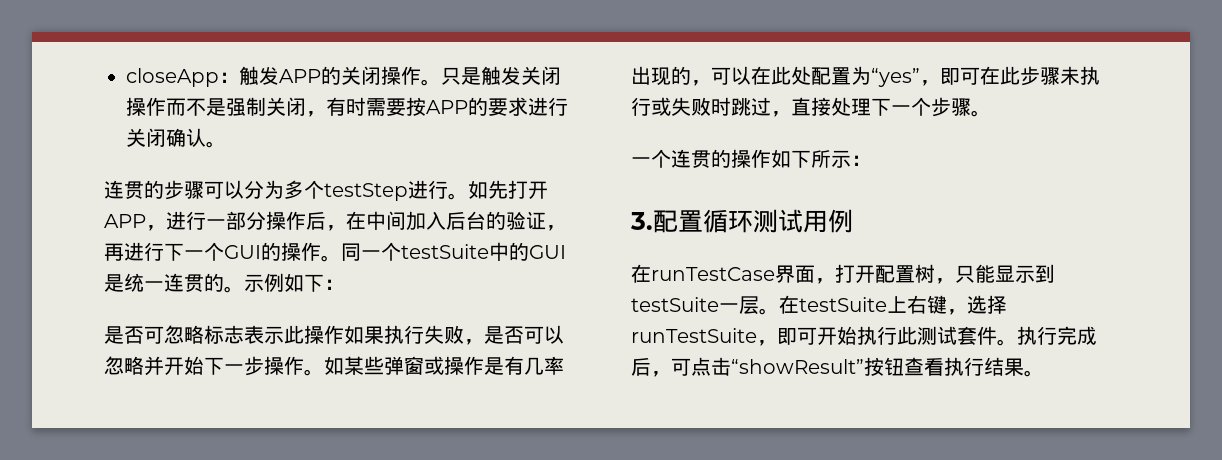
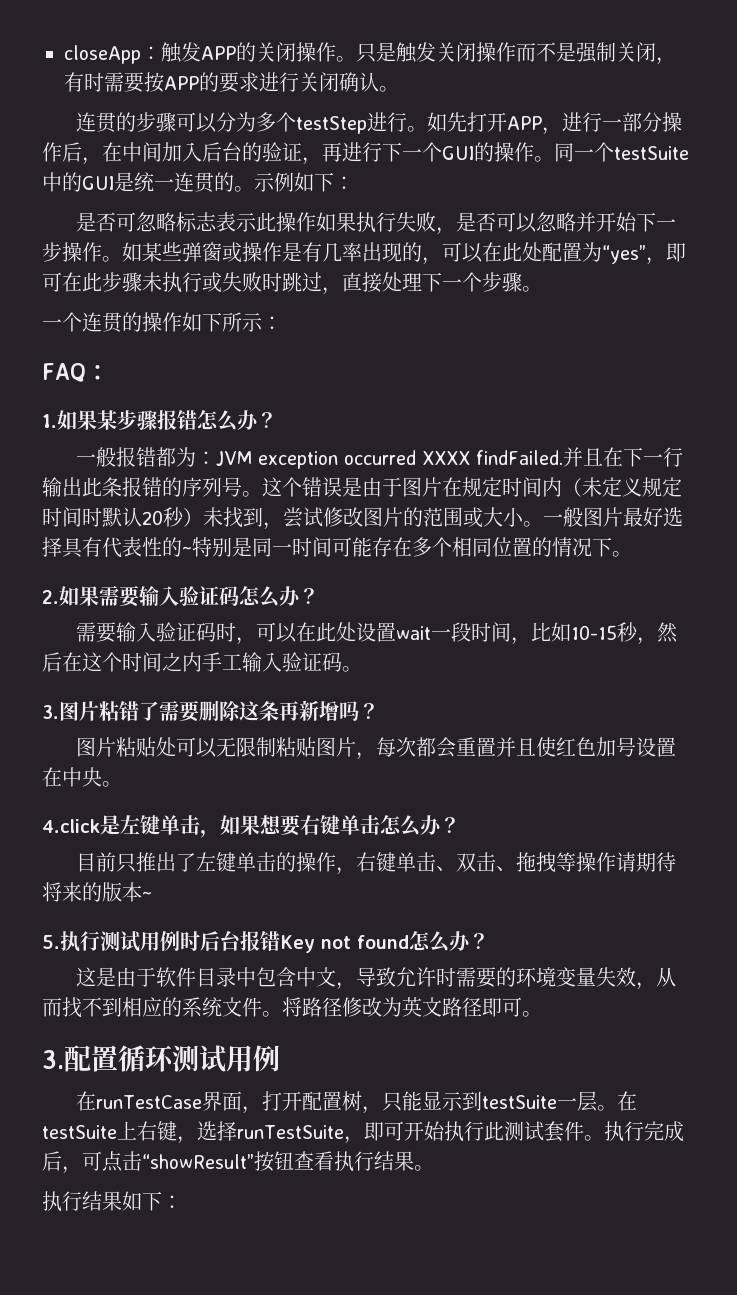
+ FAQ：
+ 1.如果某步骤报错怎么办？
+ 一般报错都为：JVM exception occurred XXXX findFailed.并且在下一行输出此条报错的序列号。这个错误是由于图片在规定时间内（未定义规定时间时默认20秒）未找到，尝试修改图片的范围或大小。一般图片最好选择具有代表性的~特别是同一时间可能存在多个相同位置的情况下。
+ 2.如果需要输入验证码怎么办？
+ 需要输入验证码时，可以在此处设置wait一段时间，比如10-15秒，然后在这个时间之内手工输入验证码。
+ 3.图片粘错了需要删除这条再新增吗？
+ 图片粘贴处可以无限制粘贴图片，每次都会重置并且使红色加号设置在中央。
+ 4.click是左键单击，如果想要右键单击怎么办？
+ 目前只推出了左键单击的操作，右键单击、双击、拖拽等操作请期待将来的版本~
+ 5.执行测试用例时后台报错Key not found怎么办？
+ 这是由于软件目录中包含中文，导致允许时需要的环境变量失效，从而找不到相应的系统文件。将路径修改为英文路径即可。
+ 执行结果如下：

